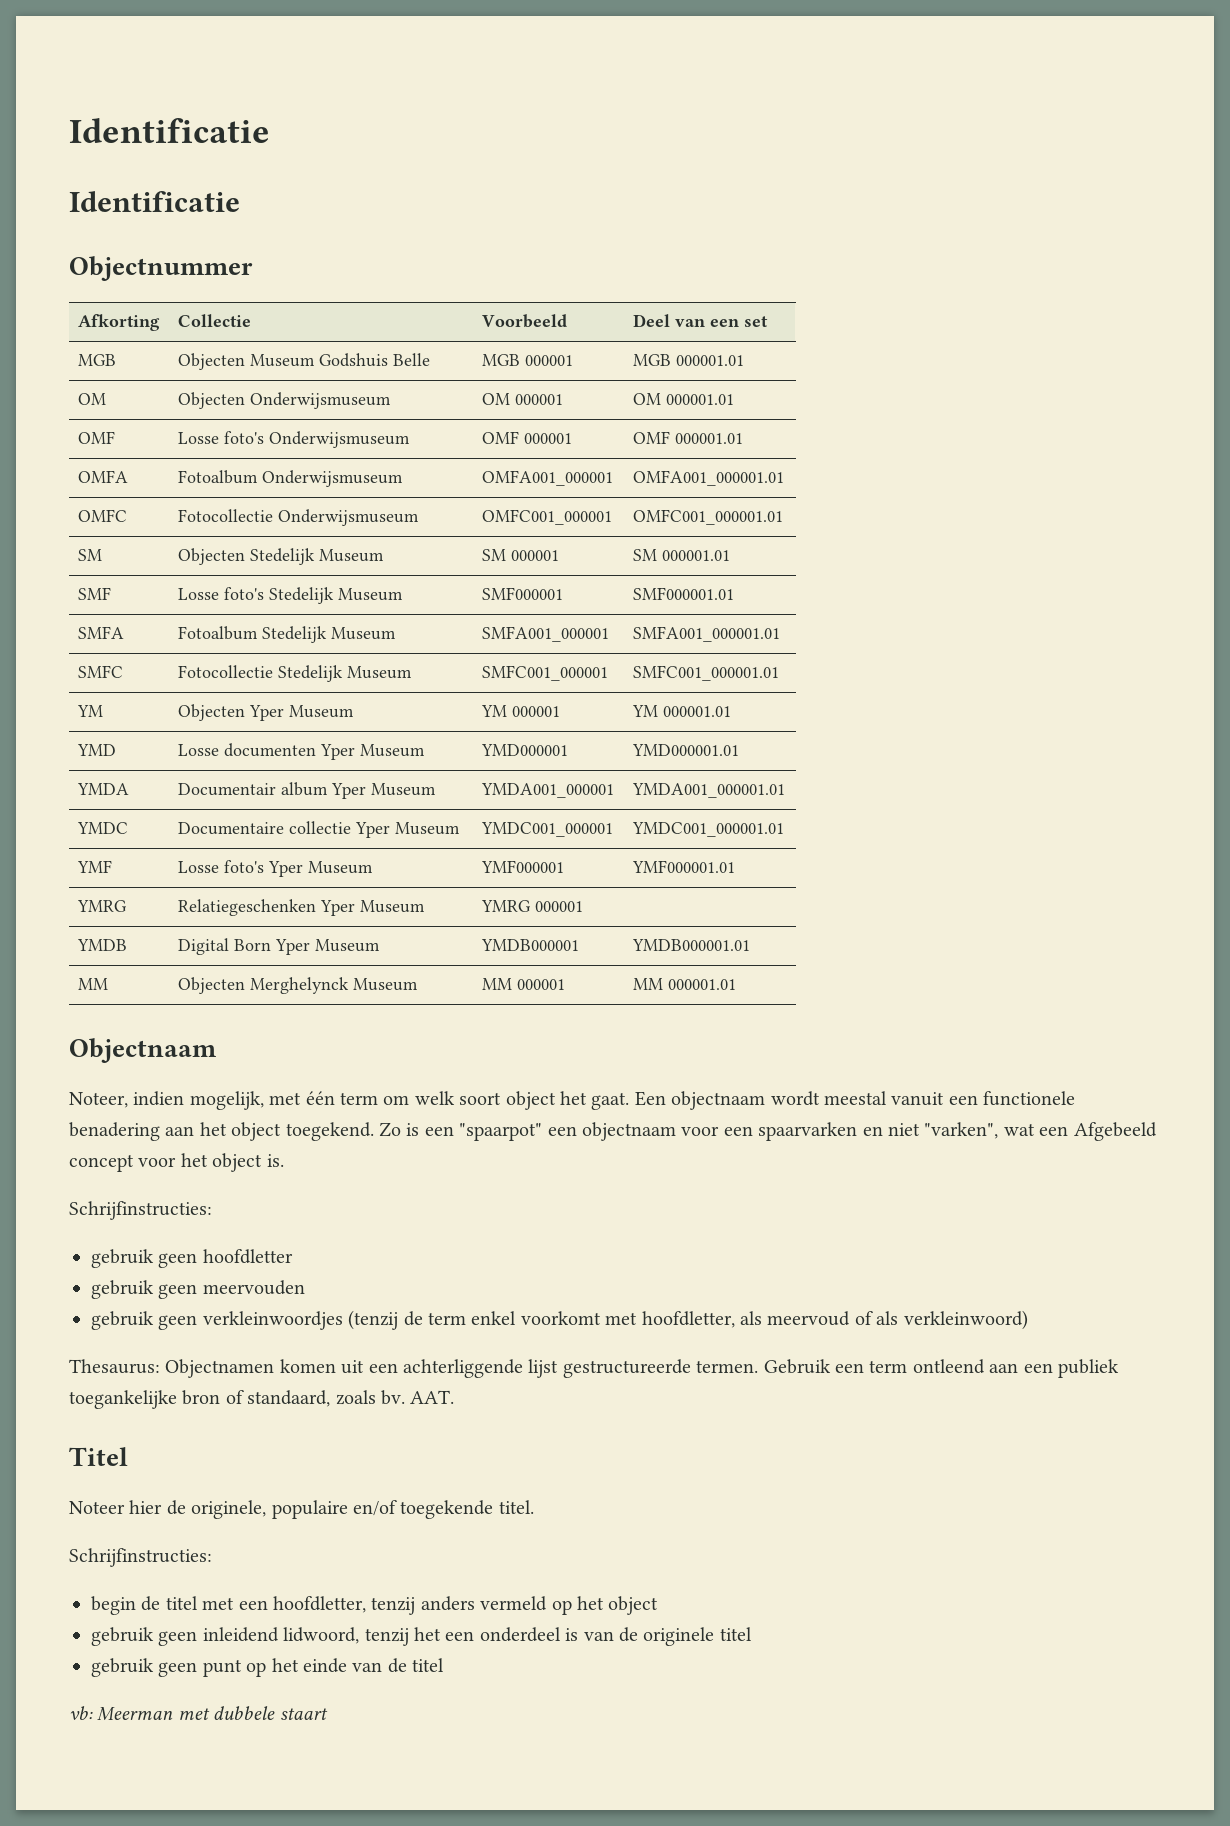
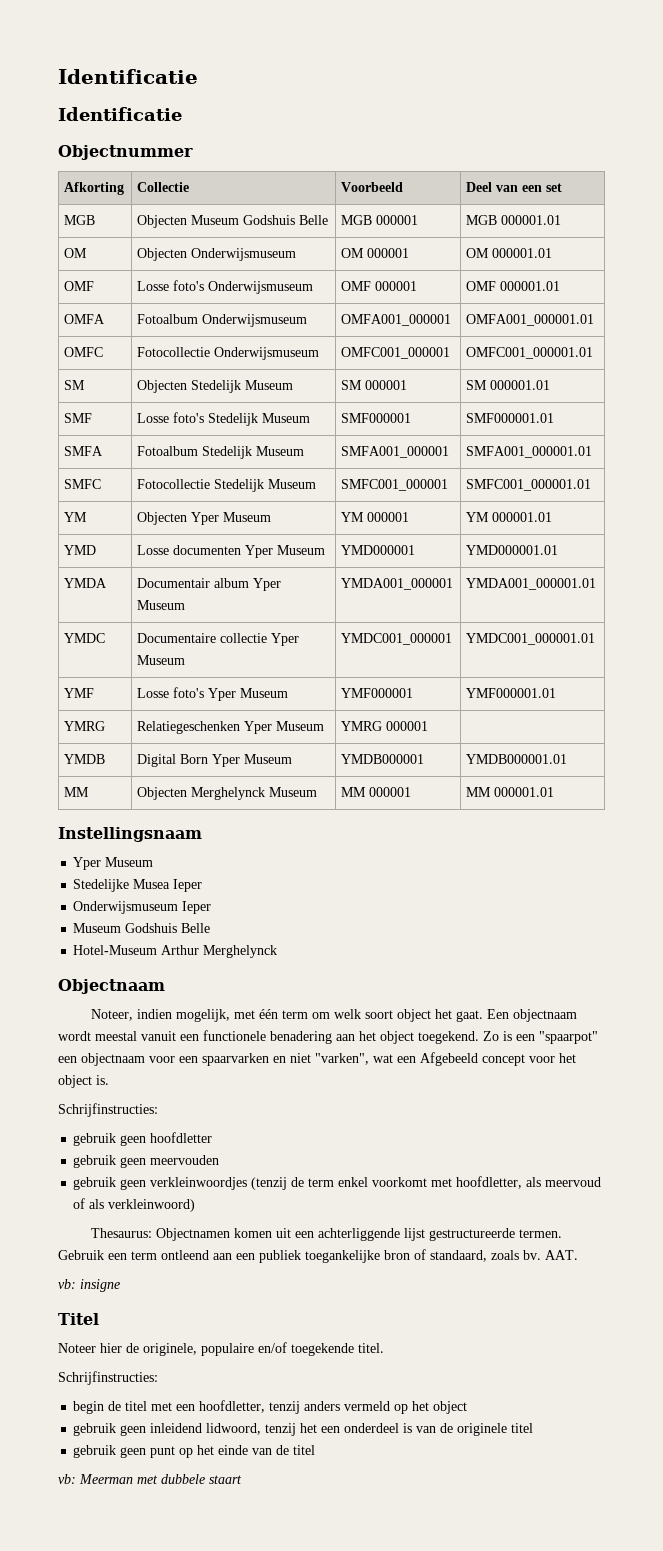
+ Instellingsnaam
+ Yper Museum
+ Stedelijke Musea Ieper
+ Onderwijsmuseum Ieper
+ Museum Godshuis Belle
+ Hotel-Museum Arthur Merghelynck
+ vb: insigne

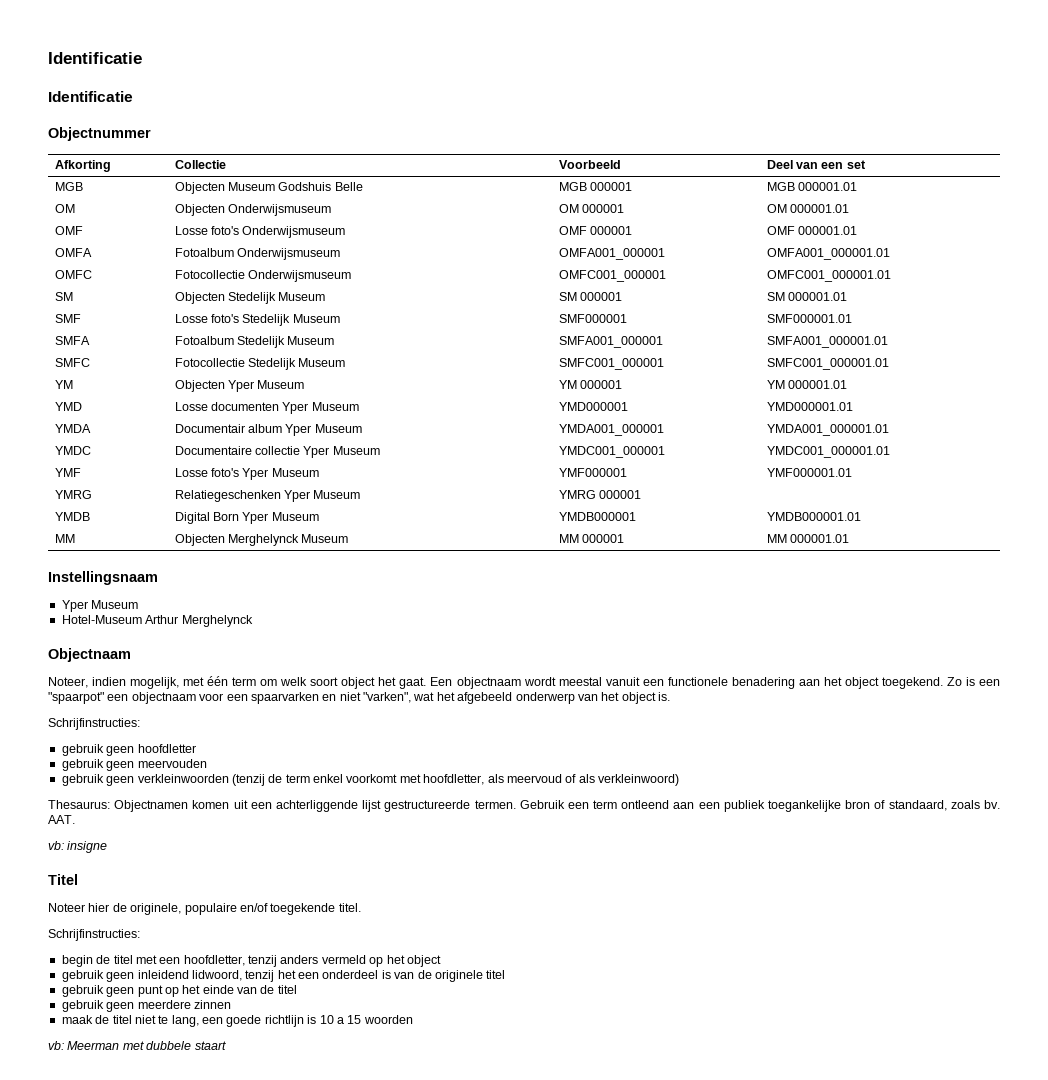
- Stedelijke Musea Ieper
- Onderwijsmuseum Ieper
- Museum Godshuis Belle
- Zo is een "spaarpot" een objectnaam voor een spaarvarken en niet "varken", wat een Afgebeeld concept voor het object is.
+ Zo is een "spaarpot" een objectnaam voor een spaarvarken en niet "varken", wat het afgebeeld onderwerp van het object is.
- gebruik geen verkleinwoordjes (tenzij de term enkel voorkomt met hoofdletter, als meervoud of als verkleinwoord)
+ gebruik geen verkleinwoorden (tenzij de term enkel voorkomt met hoofdletter, als meervoud of als verkleinwoord)
+ gebruik geen meerdere zinnen
+ maak de titel niet te lang, een goede richtlijn is 10 a 15 woorden

